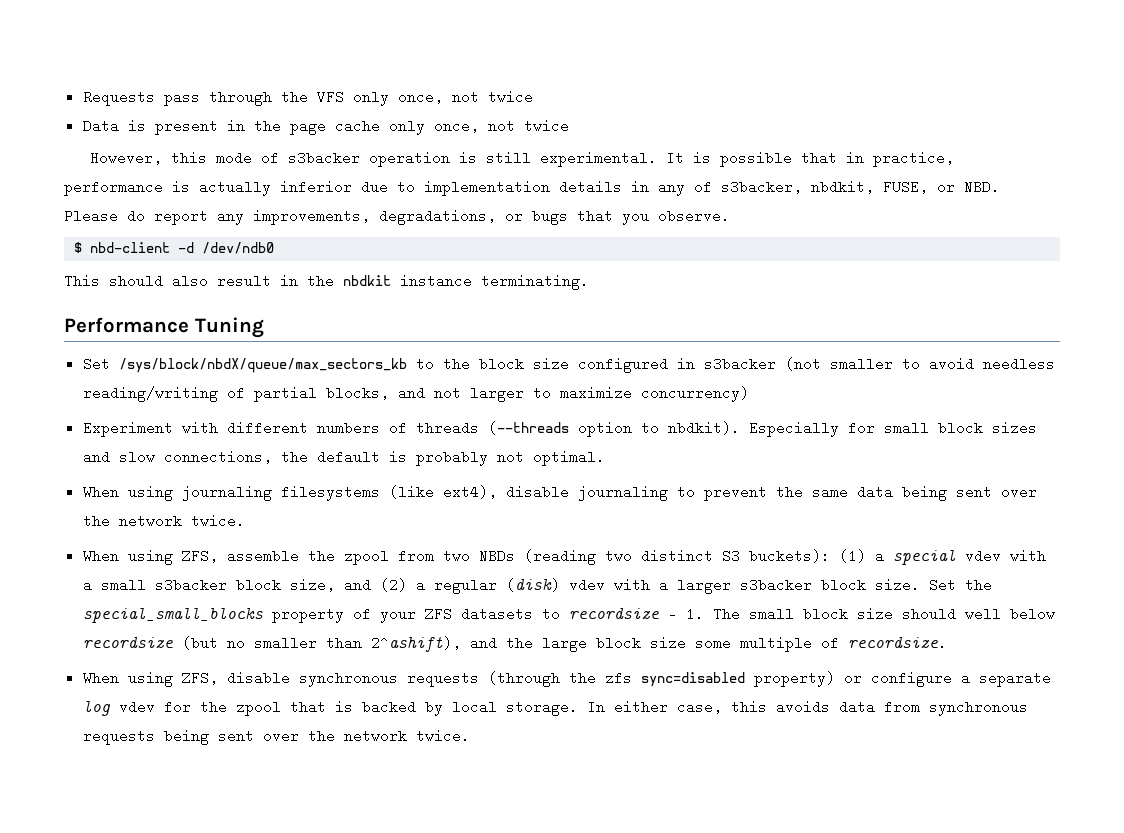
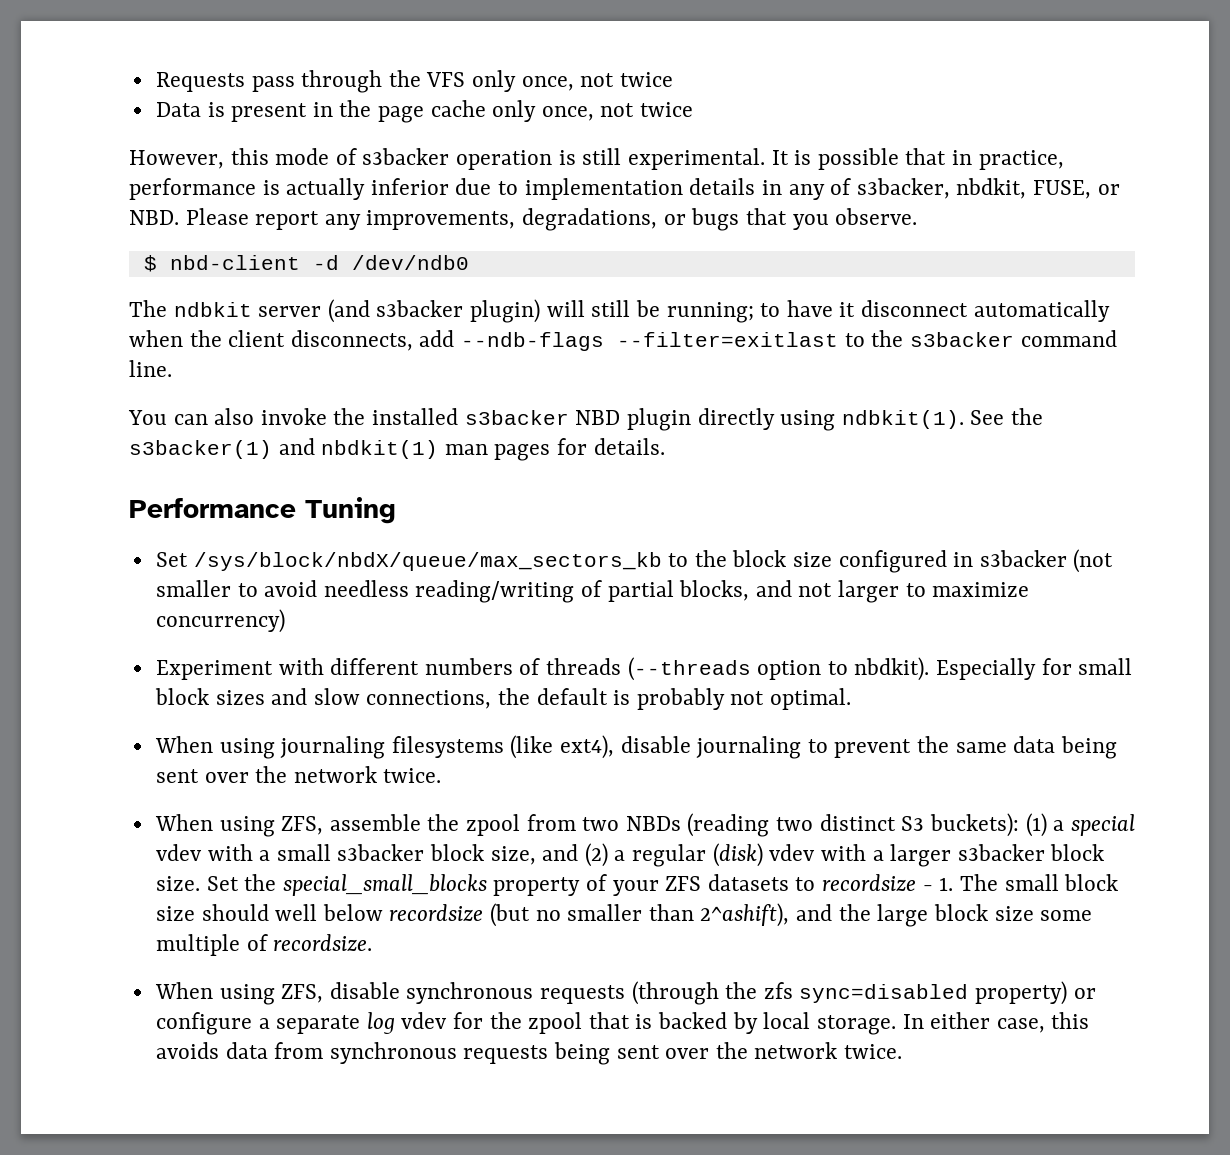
- It is possible that in practice, performance is actually inferior due to implementation details in any of s3backer, nbdkit, FUSE, or NBD. Please do report any improvements, degradations, or bugs that you observe.
+ It is possible that in practice, performance is actually inferior due to implementation details in any of s3backer, nbdkit, FUSE, or NBD. Please report any improvements, degradations, or bugs that you observe.
- This should also result in the nbdkit instance terminating.
+ The ndbkit server (and s3backer plugin) will still be running; to have it disconnect automatically when the client disconnects, add --ndb-flags --filter=exitlast to the s3backer command line.
+ You can also invoke the installed s3backer NBD plugin directly using ndbkit(1). See the s3backer(1) and nbdkit(1) man pages for details.

